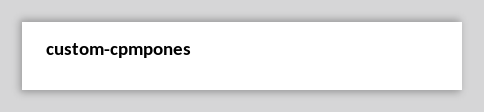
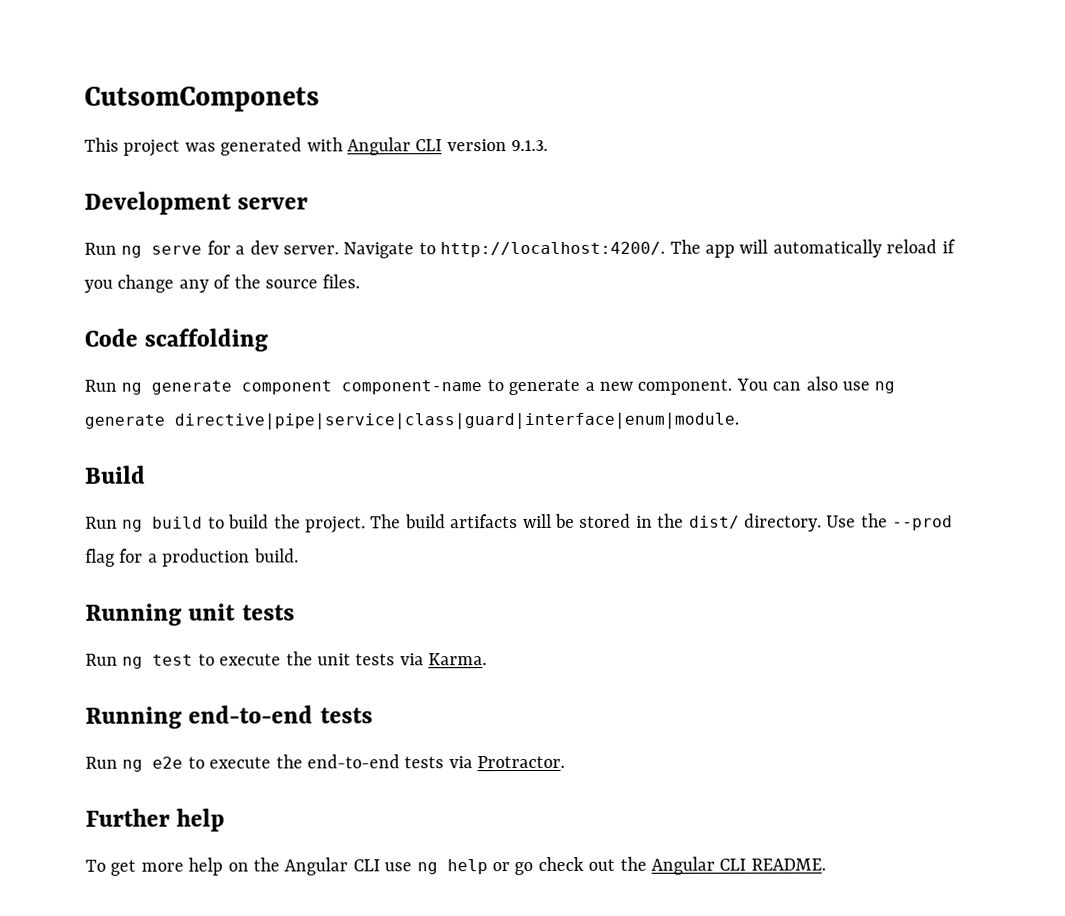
- custom-cpmpones
+ CutsomComponets
+ This project was generated with Angular CLI version 9.1.3.
+ Development server
+ Run ng serve for a dev server. Navigate to http://localhost:4200/. The app will automatically reload if you change any of the source files.
+ Code scaffolding
+ Run ng generate component component-name to generate a new component. You can also use ng generate directive|pipe|service|class|guard|interface|enum|module.
+ Build
+ Run ng build to build the project. The build artifacts will be stored in the dist/ directory. Use the --prod flag for a production build.
+ Running unit tests
+ Run ng test to execute the unit tests via Karma.
+ Running end-to-end tests
+ Run ng e2e to execute the end-to-end tests via Protractor.
+ Further help
+ To get more help on the Angular CLI use ng help or go check out the Angular CLI README.

